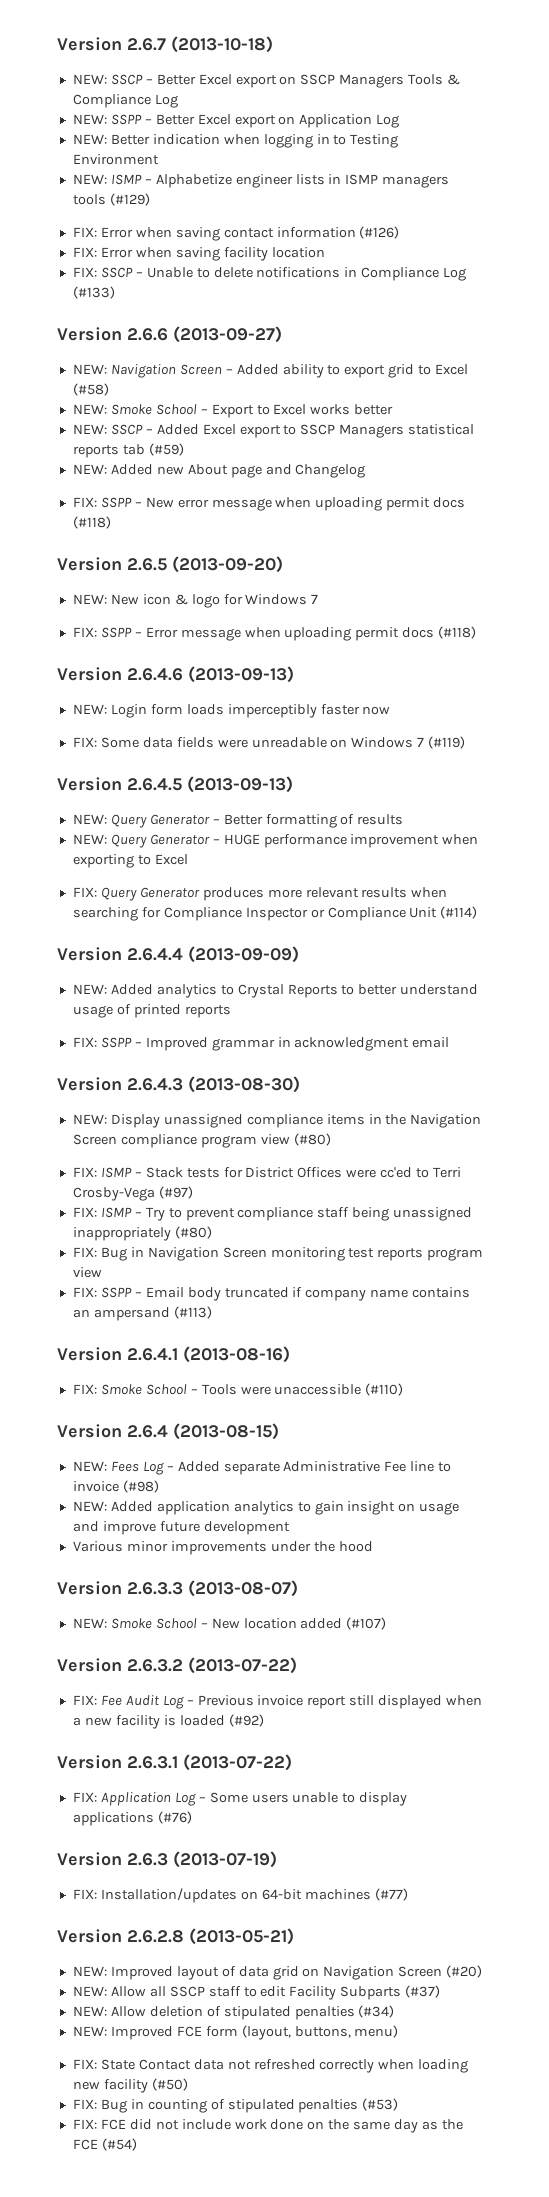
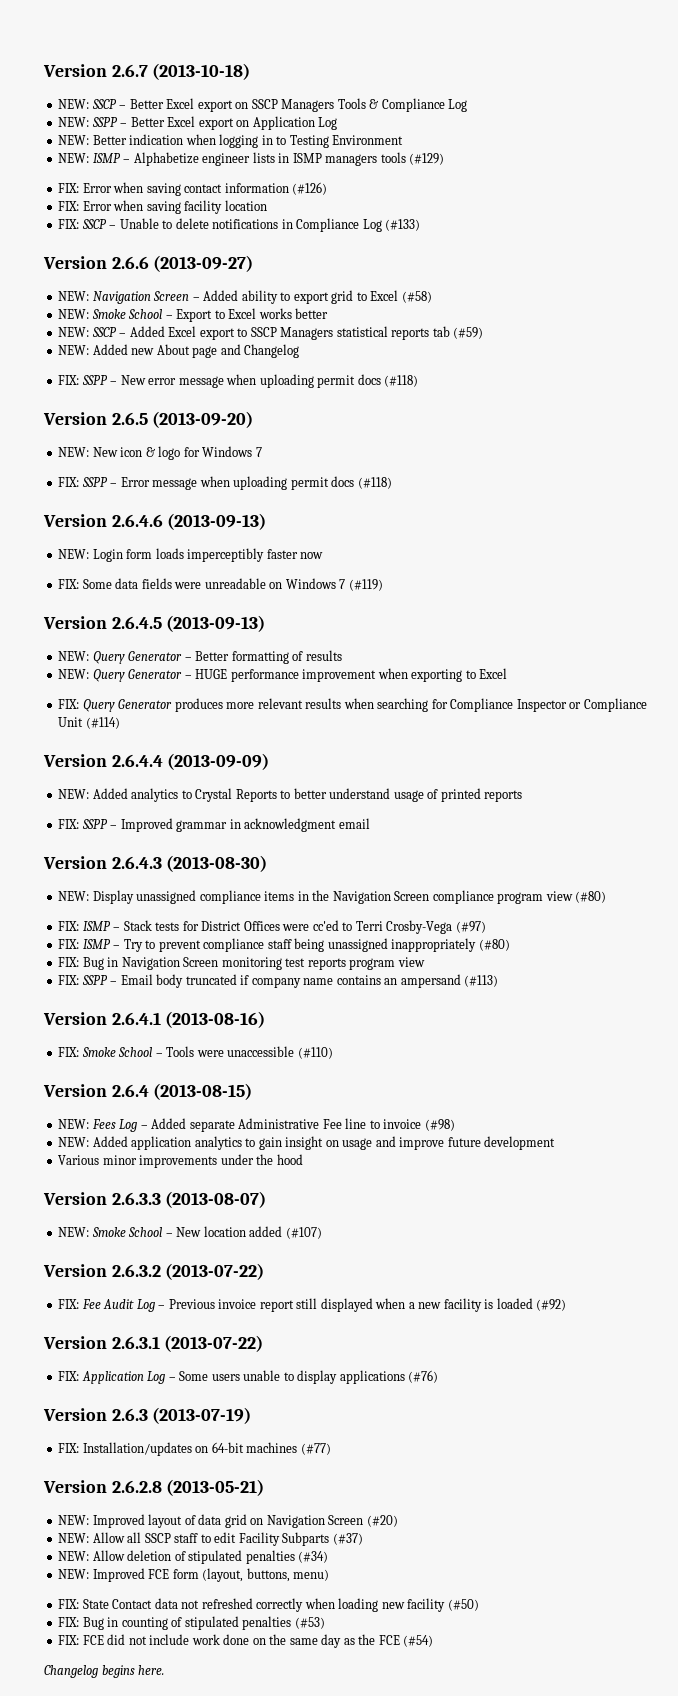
+ Changelog begins here.

